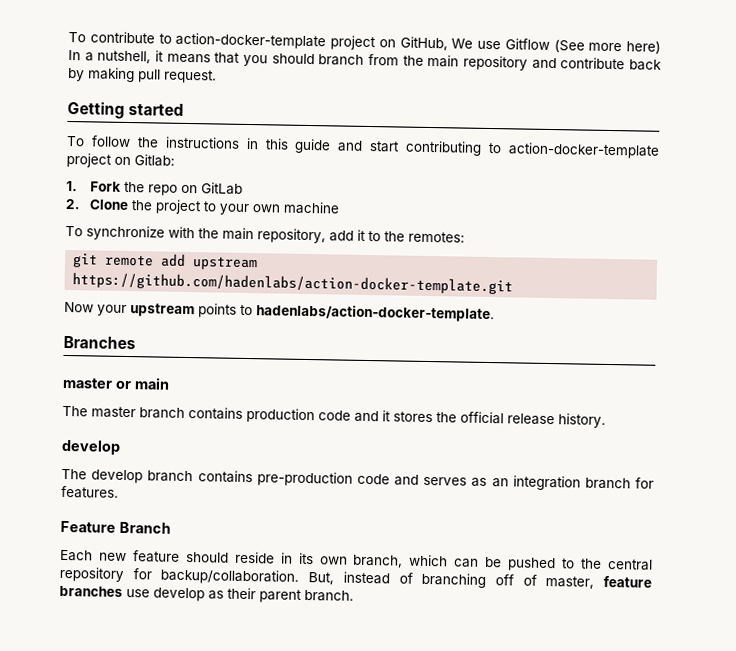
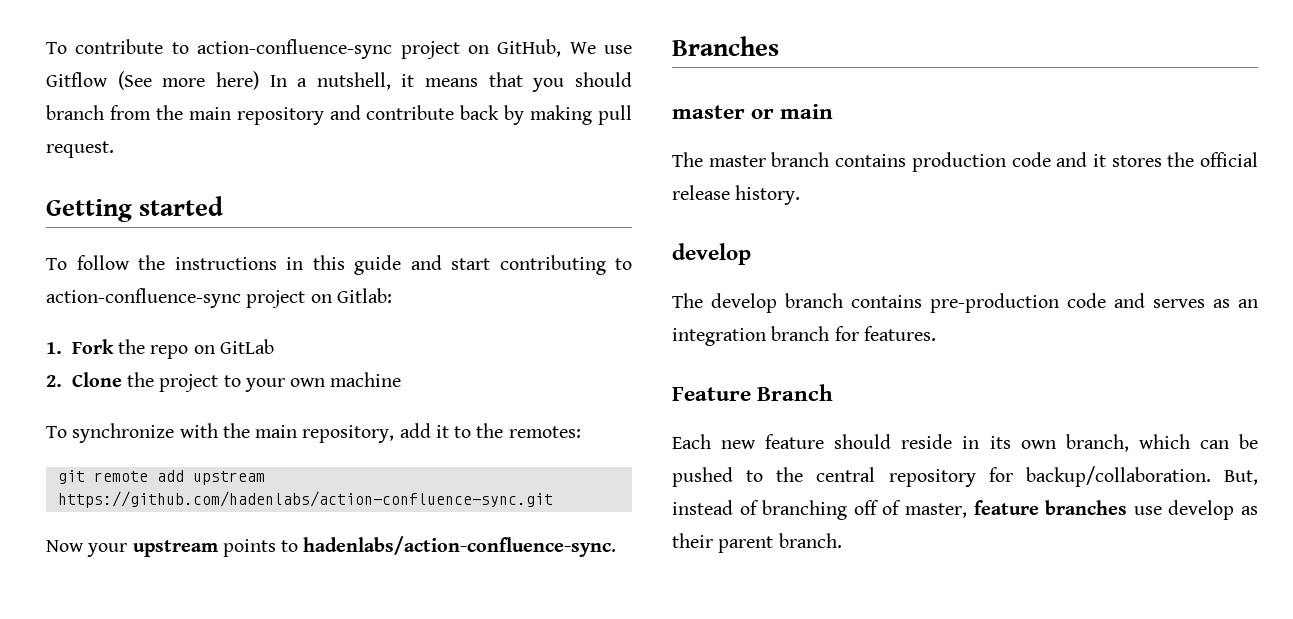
- To contribute to action-docker-template project on GitHub, We use Gitflow (See more here) In a nutshell, it means that you should branch from the main repository and contribute back by making pull request.
+ To contribute to action-confluence-sync project on GitHub, We use Gitflow (See more here) In a nutshell, it means that you should branch from the main repository and contribute back by making pull request.
- To follow the instructions in this guide and start contributing to action-docker-template project on Gitlab:
+ To follow the instructions in this guide and start contributing to action-confluence-sync project on Gitlab:
- git remote add upstream https://github.com/hadenlabs/action-docker-template.git
+ git remote add upstream https://github.com/hadenlabs/action-confluence-sync.git
- Now your upstream points to hadenlabs/action-docker-template.
+ Now your upstream points to hadenlabs/action-confluence-sync.

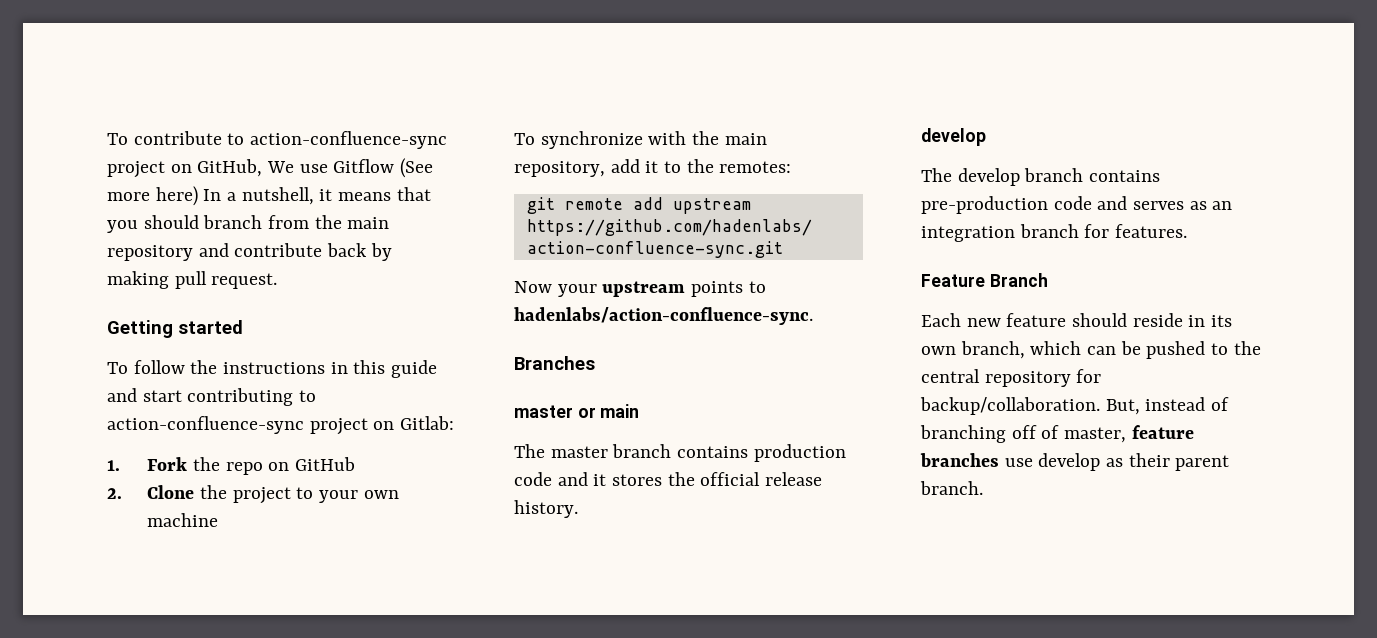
- 1. Fork the repo on GitLab
+ 1. Fork the repo on GitHub

